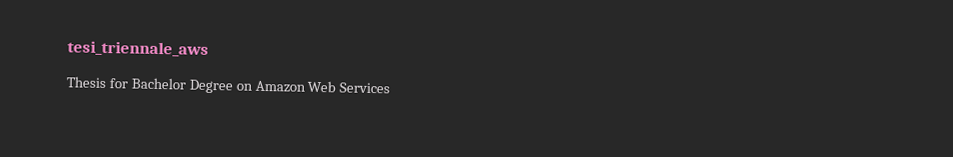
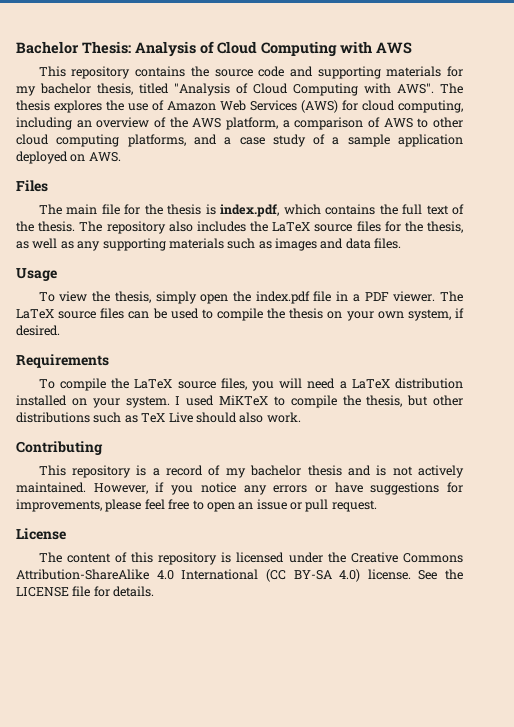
- tesi_triennale_aws
- Thesis for Bachelor Degree on Amazon Web Services
+ Bachelor Thesis: Analysis of Cloud Computing with AWS
+ This repository contains the source code and supporting materials for my bachelor thesis, titled "Analysis of Cloud Computing with AWS". The thesis explores the use of Amazon Web Services (AWS) for cloud computing, including an overview of the AWS platform, a comparison of AWS to other cloud computing platforms, and a case study of a sample application deployed on AWS.
+ Files
+ The main file for the thesis is index.pdf, which contains the full text of the thesis. The repository also includes the LaTeX source files for the thesis, as well as any supporting materials such as images and data files.
+ Usage
+ To view the thesis, simply open the index.pdf file in a PDF viewer. The LaTeX source files can be used to compile the thesis on your own system, if desired.
+ Requirements
+ To compile the LaTeX source files, you will need a LaTeX distribution installed on your system. I used MiKTeX to compile the thesis, but other distributions such as TeX Live should also work.
+ Contributing
+ This repository is a record of my bachelor thesis and is not actively maintained. However, if you notice any errors or have suggestions for improvements, please feel free to open an issue or pull request.
+ License
+ The content of this repository is licensed under the Creative Commons Attribution-ShareAlike 4.0 International (CC BY-SA 4.0) license. See the LICENSE file for details.

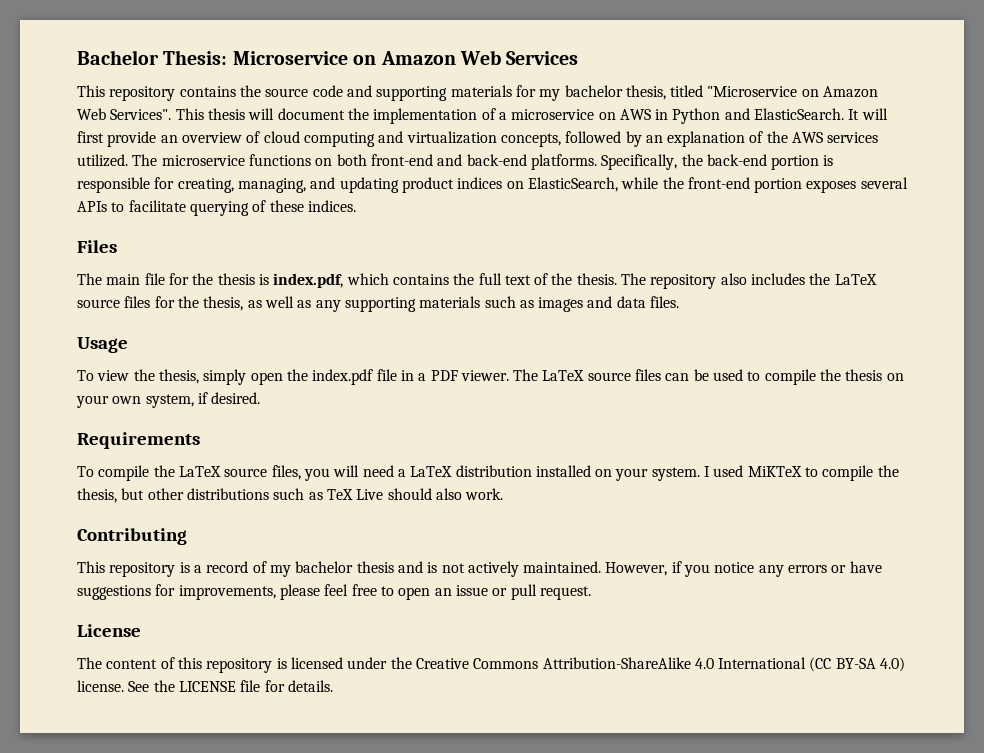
- Bachelor Thesis: Analysis of Cloud Computing with AWS
+ Bachelor Thesis: Microservice on Amazon Web Services
- This repository contains the source code and supporting materials for my bachelor thesis, titled "Analysis of Cloud Computing with AWS". The thesis explores the use of Amazon Web Services (AWS) for cloud computing, including an overview of the AWS platform, a comparison of AWS to other cloud computing platforms, and a case study of a sample application deployed on AWS.
+ This repository contains the source code and supporting materials for my bachelor thesis, titled "Microservice on Amazon Web Services". This thesis will document the implementation of a microservice on AWS in Python and ElasticSearch. It will first provide an overview of cloud computing and virtualization concepts, followed by an explanation of the AWS services utilized. The microservice functions on both front-end and back-end platforms. Specifically, the back-end portion is responsible for creating, managing, and updating product indices on ElasticSearch, while the front-end portion exposes several APIs to facilitate querying of these indices.

